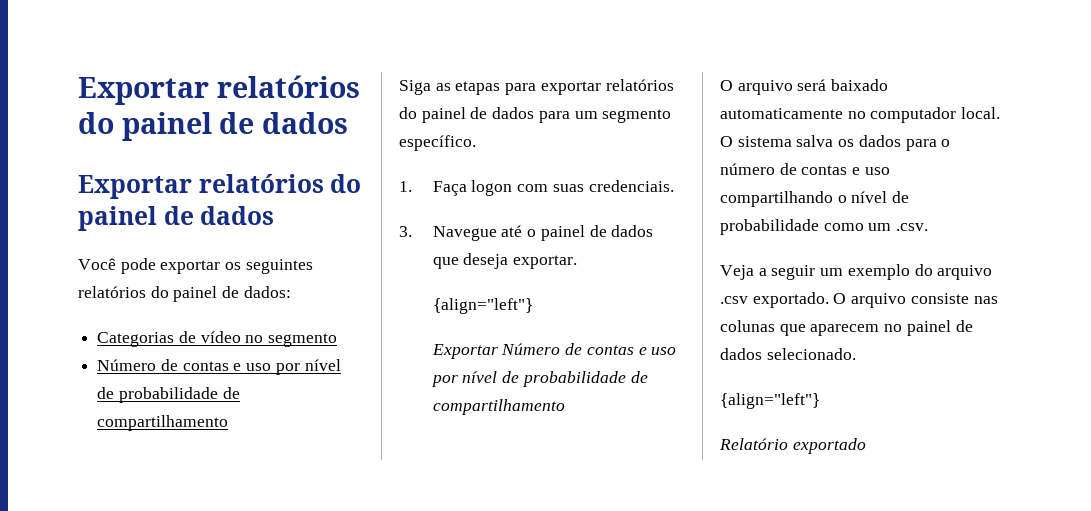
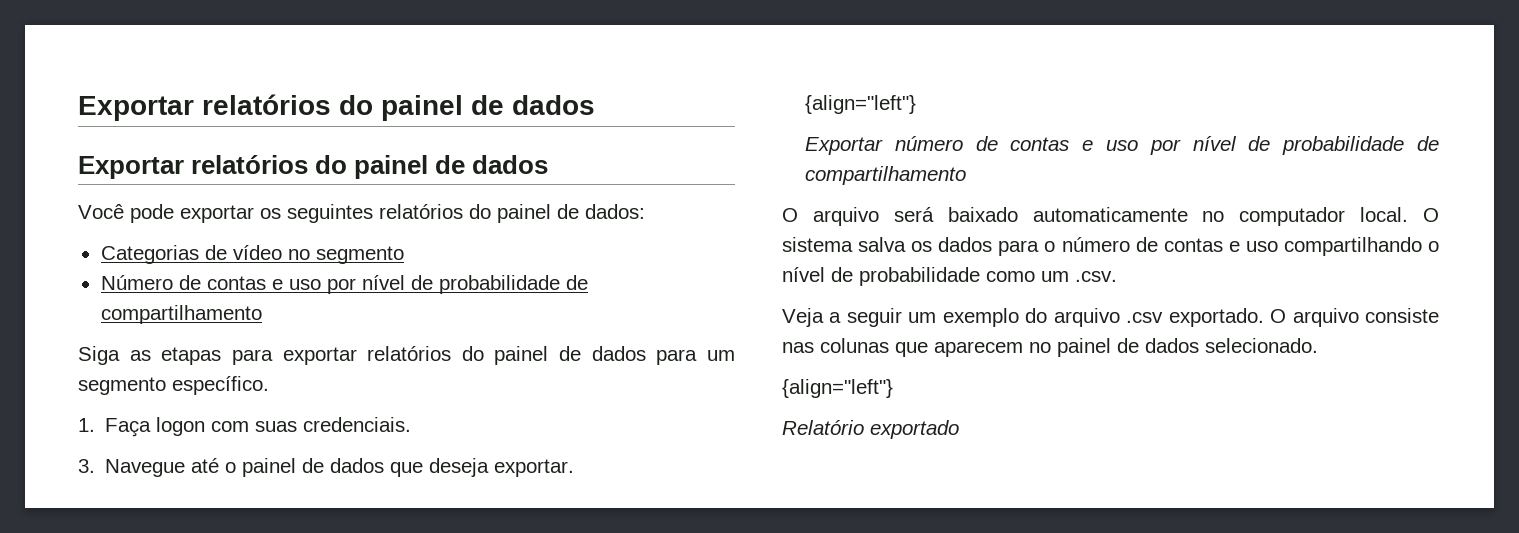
- Exportar Número de contas e uso por nível de probabilidade de compartilhamento
+ Exportar número de contas e uso por nível de probabilidade de compartilhamento

